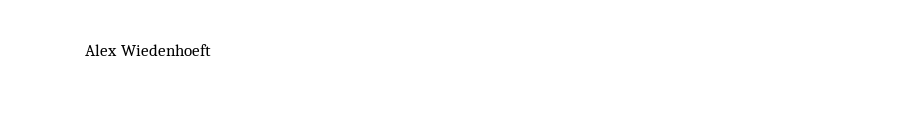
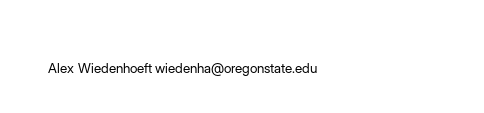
- Alex Wiedenhoeft
+ Alex Wiedenhoeft wiedenha@oregonstate.edu

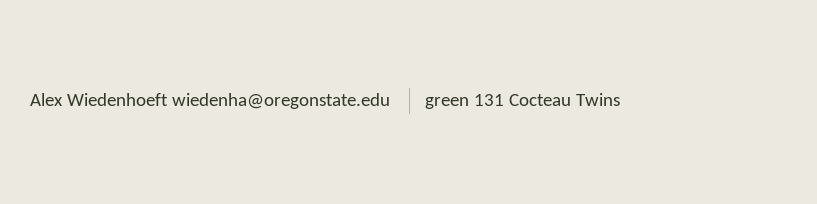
- Alex Wiedenhoeft wiedenha@oregonstate.edu
+ Alex Wiedenhoeft wiedenha@oregonstate.edu green 131 Cocteau Twins

